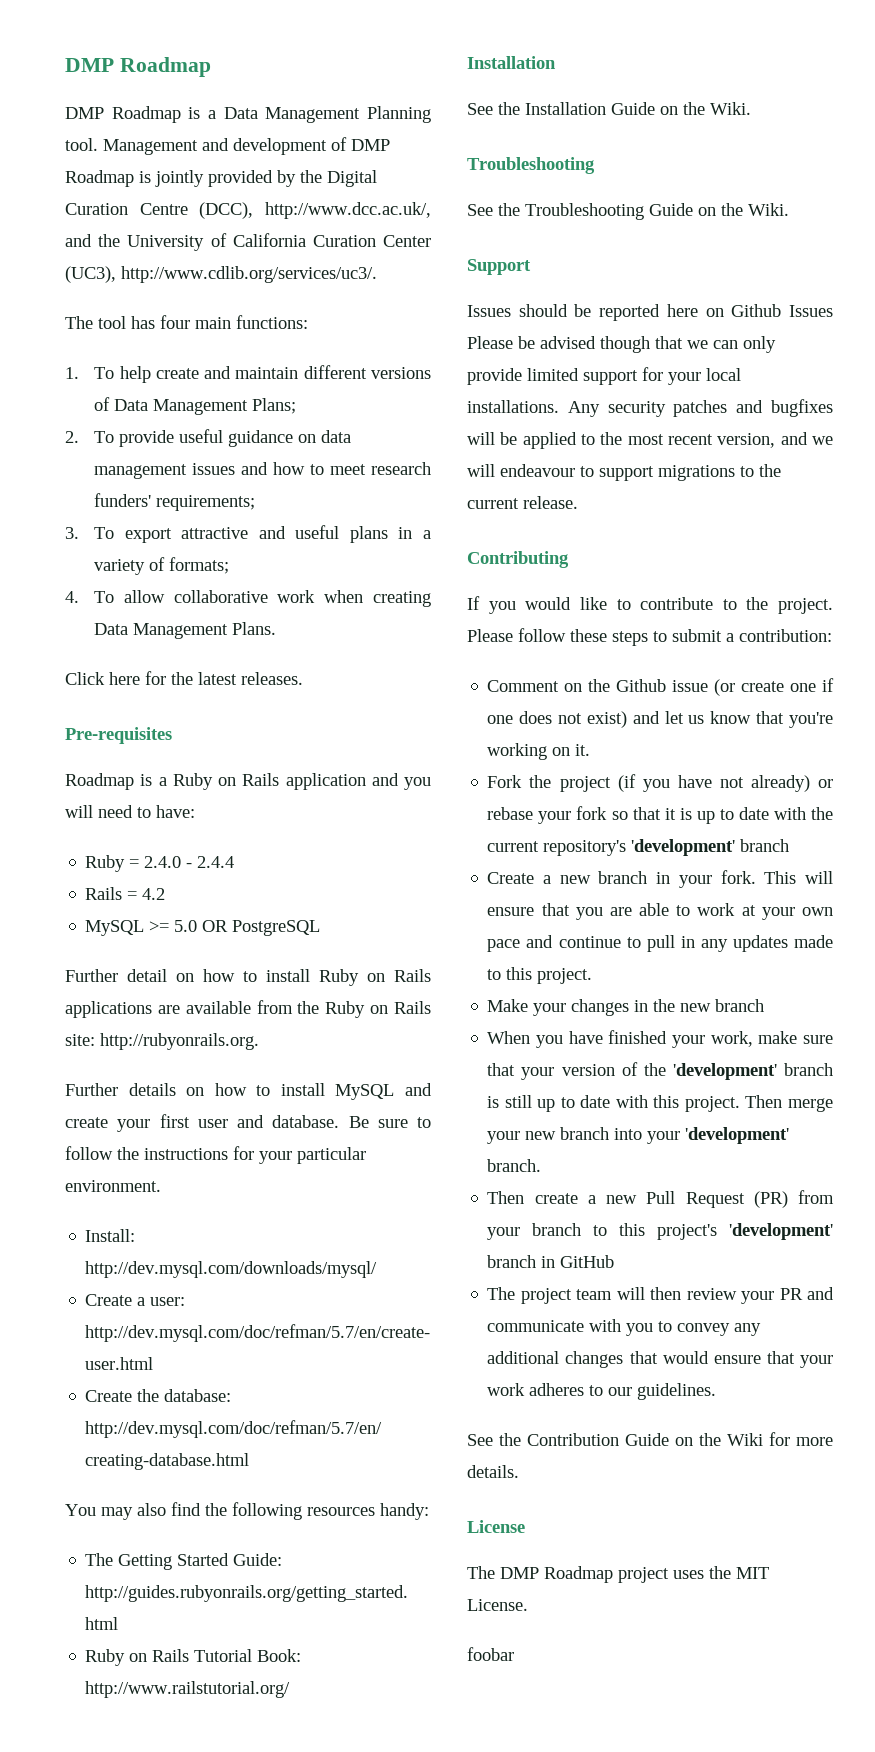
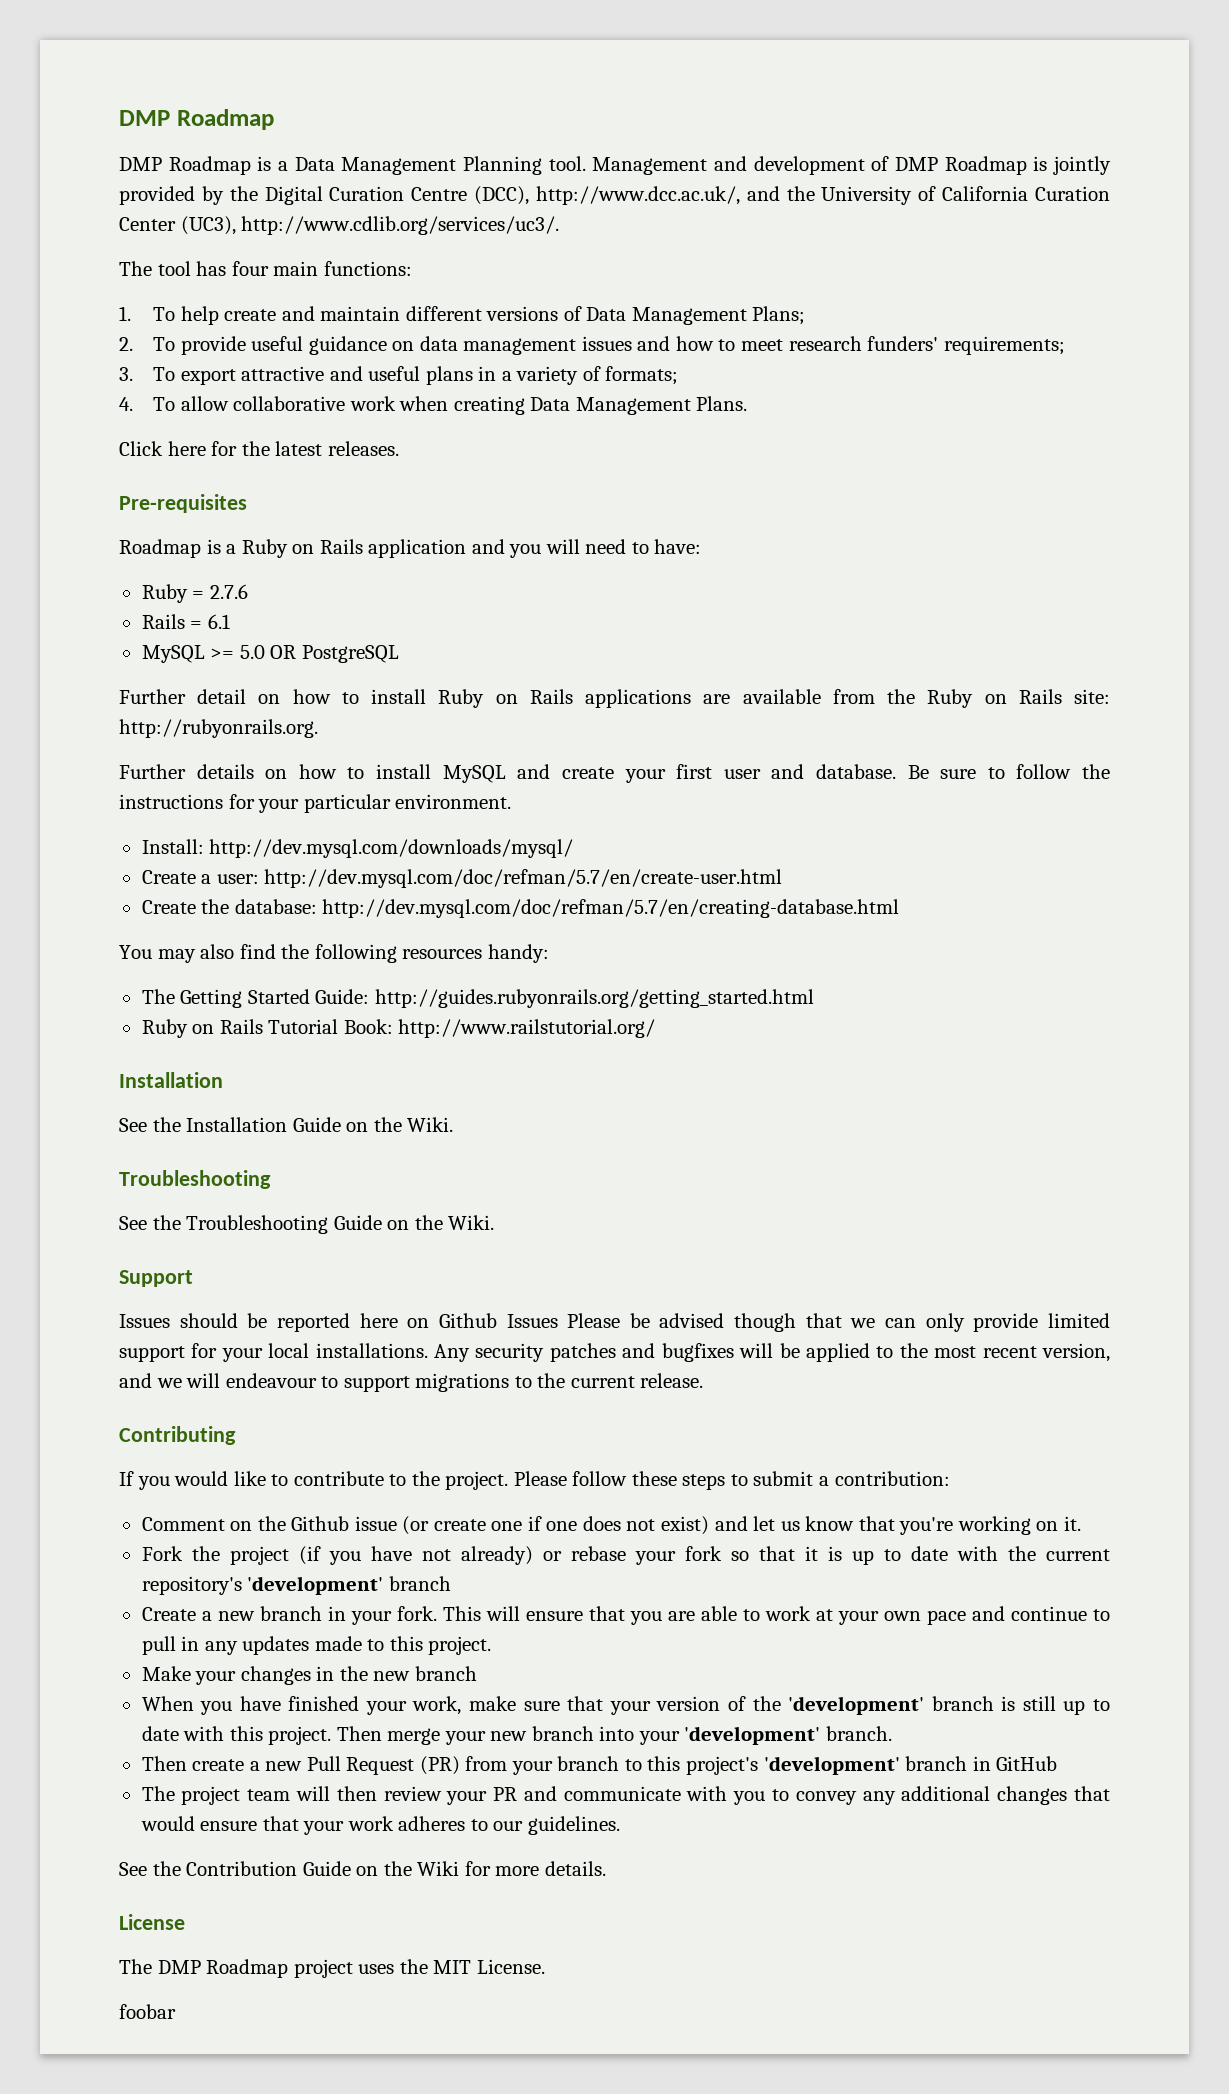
- Ruby = 2.4.0 - 2.4.4
+ Ruby = 2.7.6
- Rails = 4.2
+ Rails = 6.1

